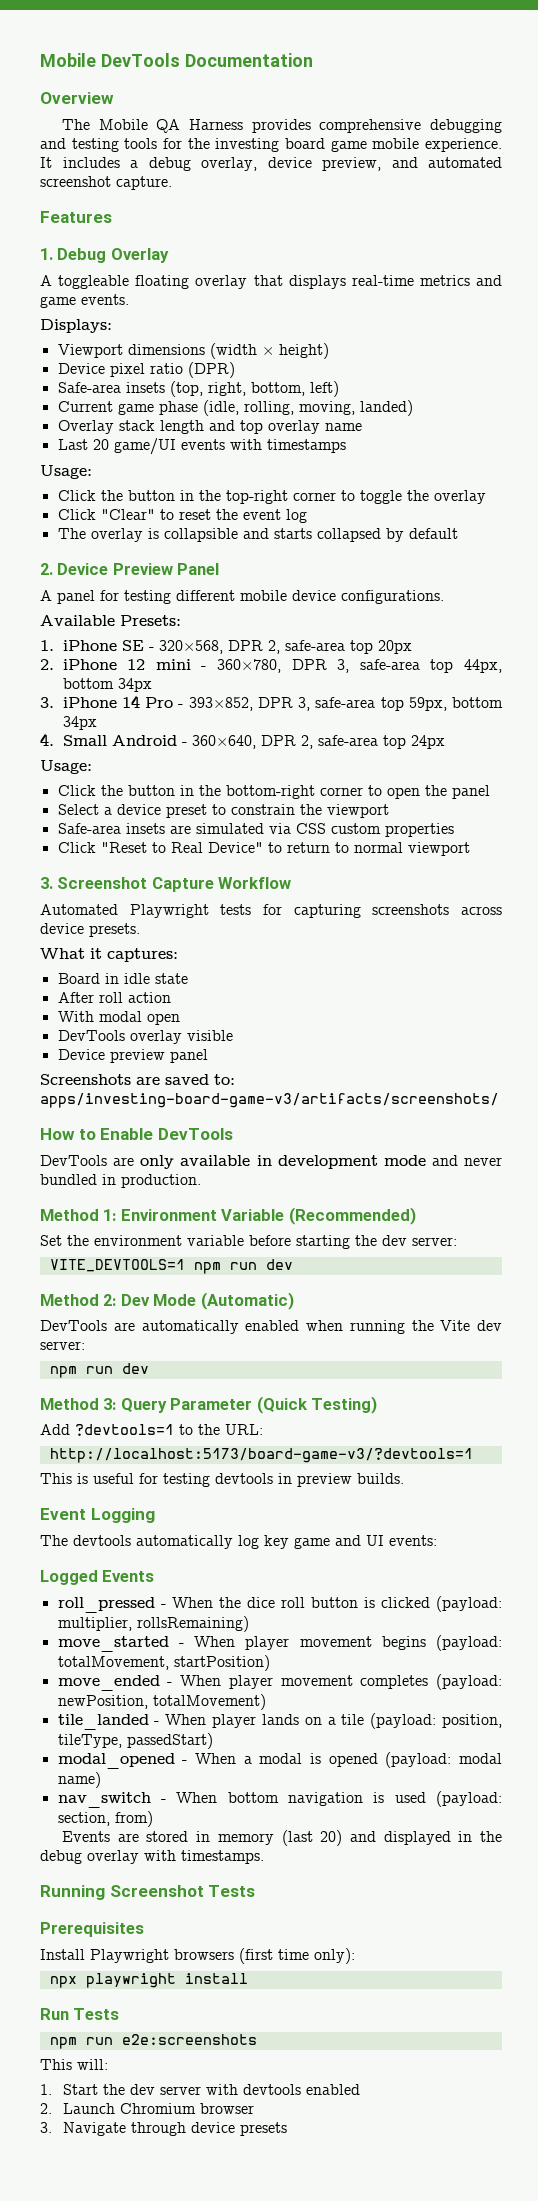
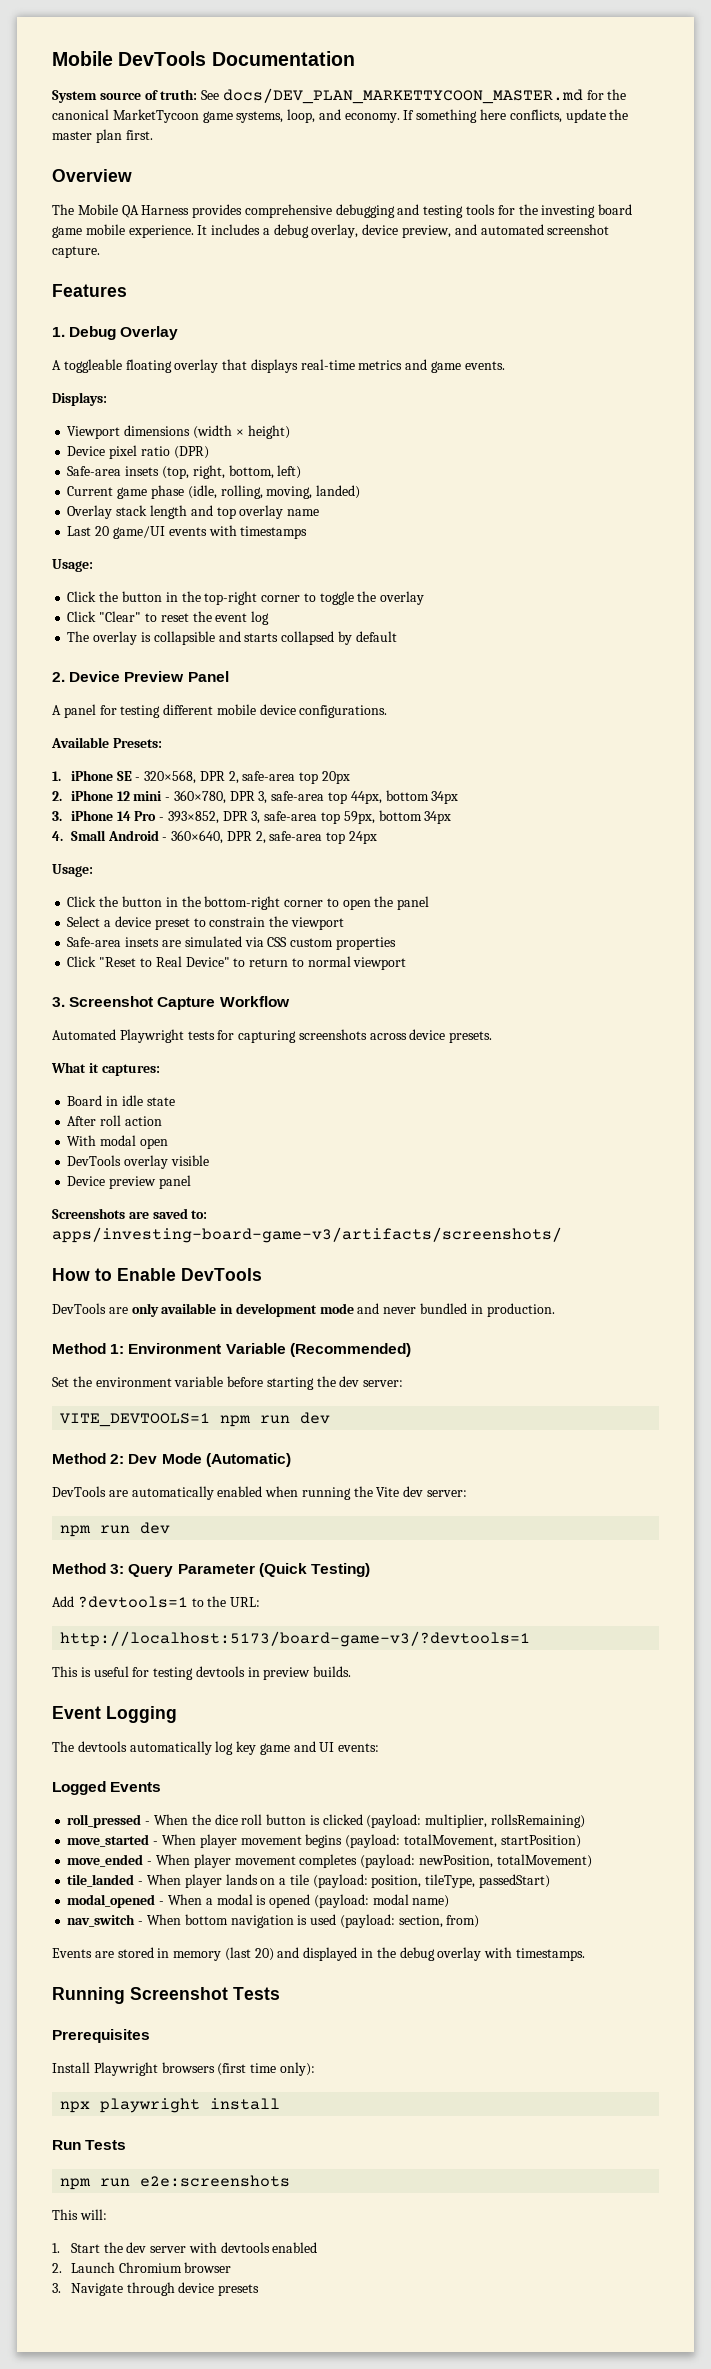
+ System source of truth: See docs/DEV_PLAN_MARKETTYCOON_MASTER.md for the canonical MarketTycoon game systems, loop, and economy. If something here conflicts, update the master plan first.

